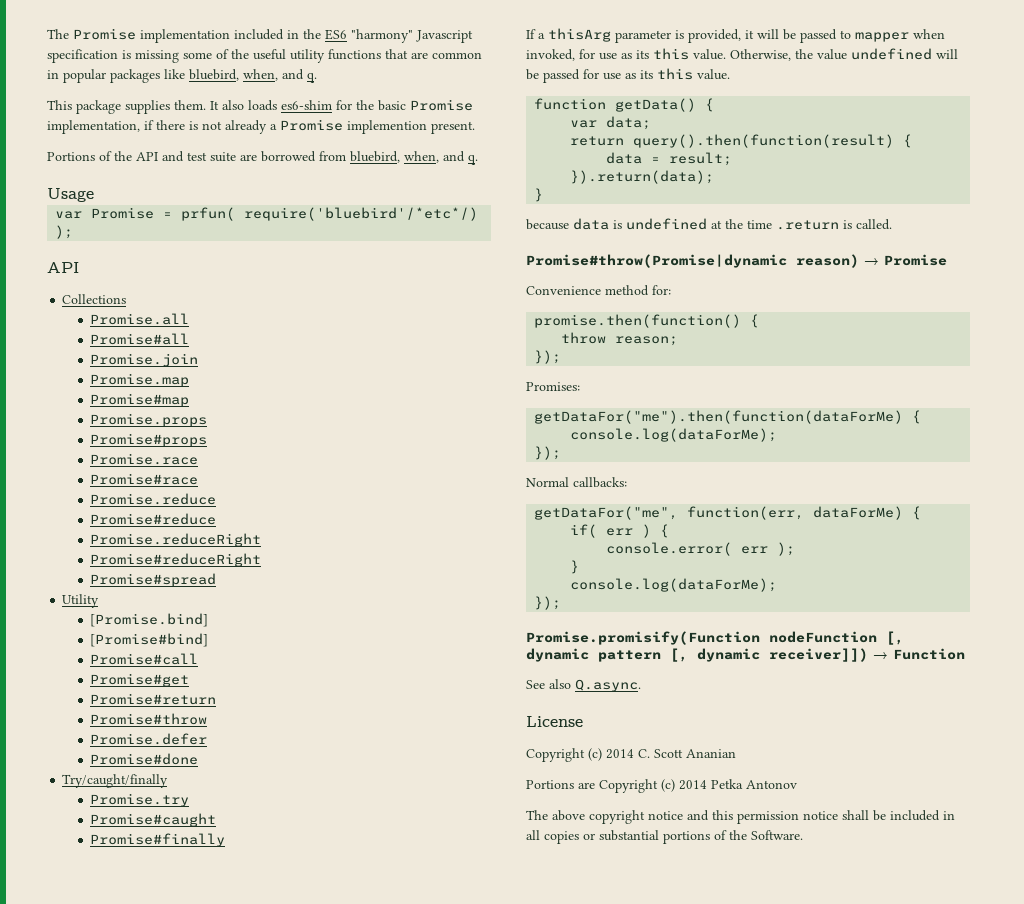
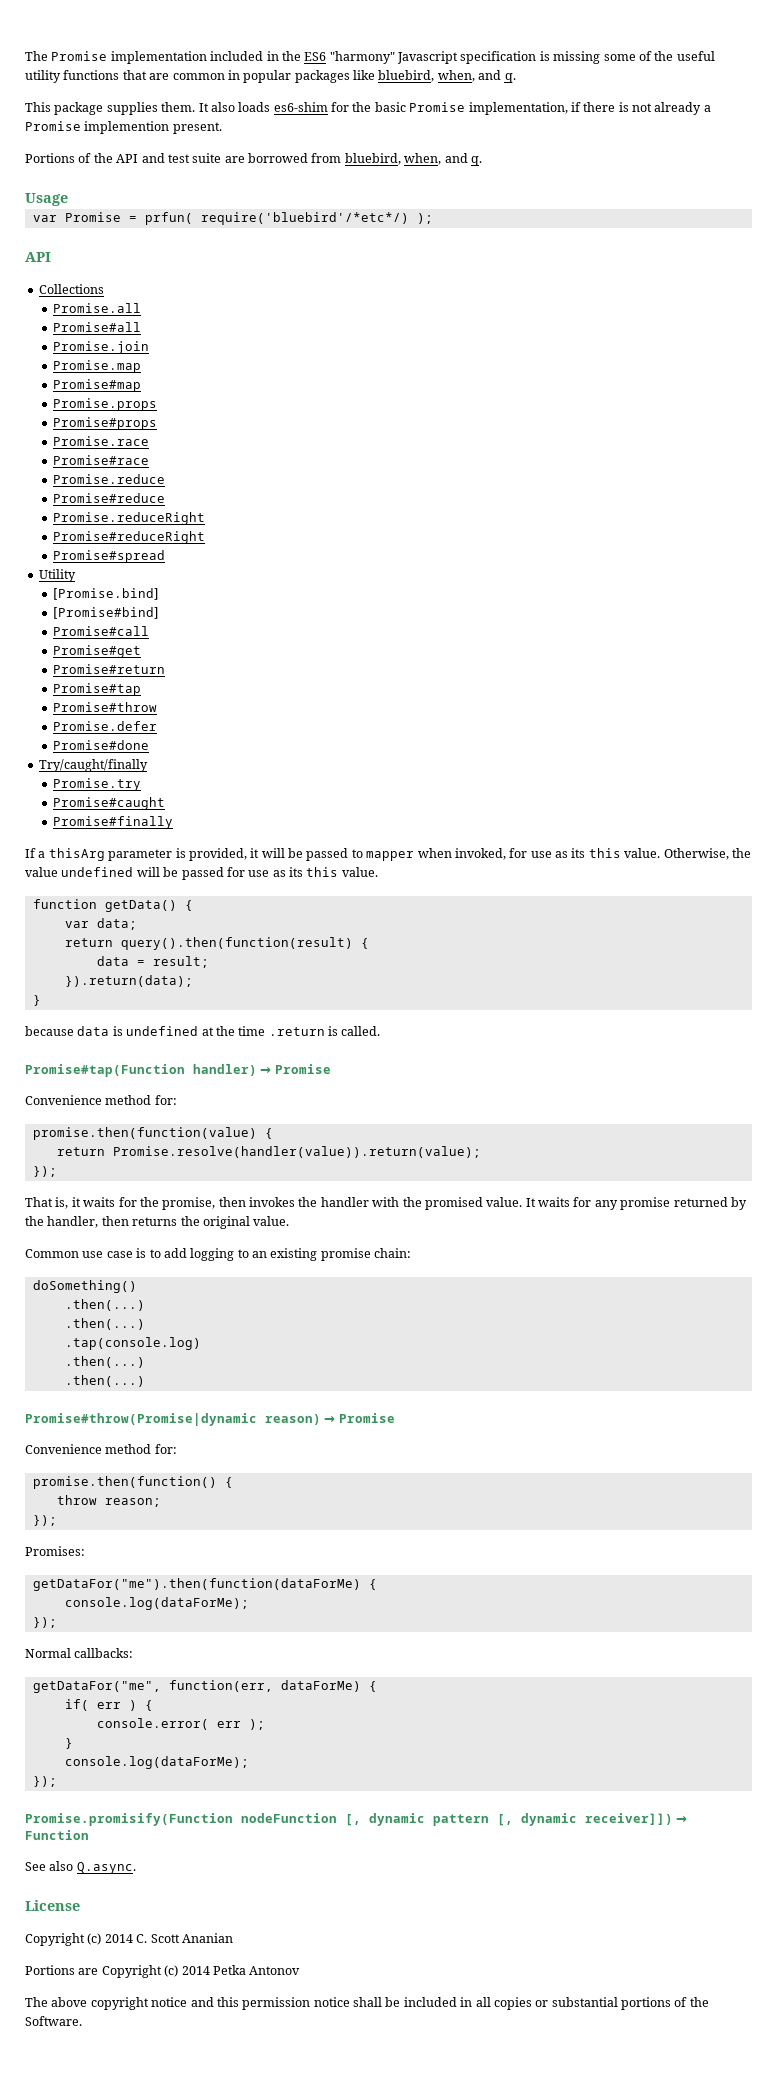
+ Promise#tap
+ Promise#tap(Function handler) → Promise
+ Convenience method for:
+ promise.then(function(value) {
+ return Promise.resolve(handler(value)).return(value);
+ });
+ That is, it waits for the promise, then invokes the handler with the promised value. It waits for any promise returned by the handler, then returns the original value.
+ Common use case is to add logging to an existing promise chain:
+ doSomething()
+ .then(...)
+ .then(...)
+ .tap(console.log)
+ .then(...)
+ .then(...)

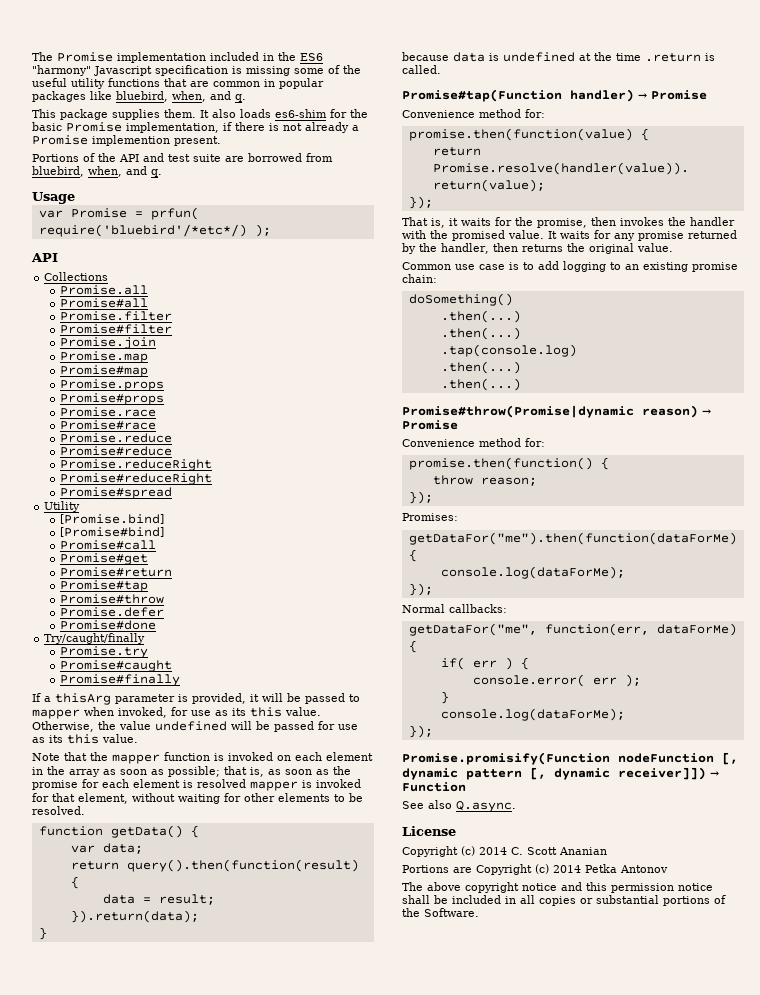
+ Promise.filter
+ Promise#filter
+ Note that the mapper function is invoked on each element in the array as soon as possible; that is, as soon as the promise for each element is resolved mapper is invoked for that element, without waiting for other elements to be resolved.

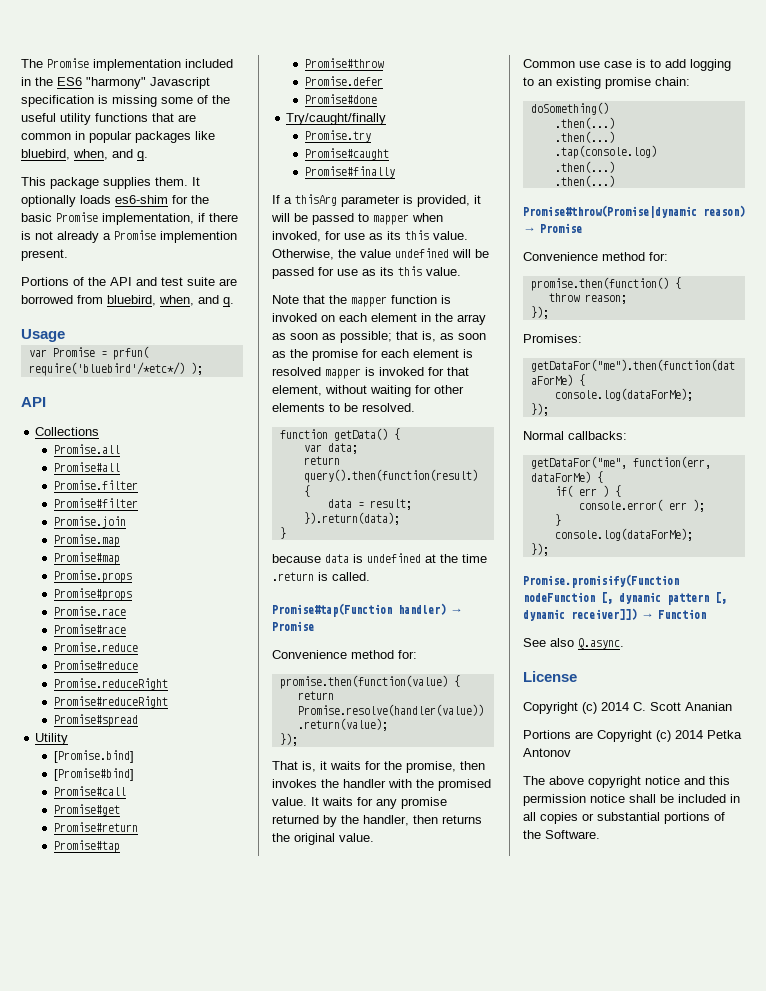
- It also loads es6-shim for the basic Promise implementation, if there is not already a Promise implemention present.
+ It optionally loads es6-shim for the basic Promise implementation, if there is not already a Promise implemention present.

